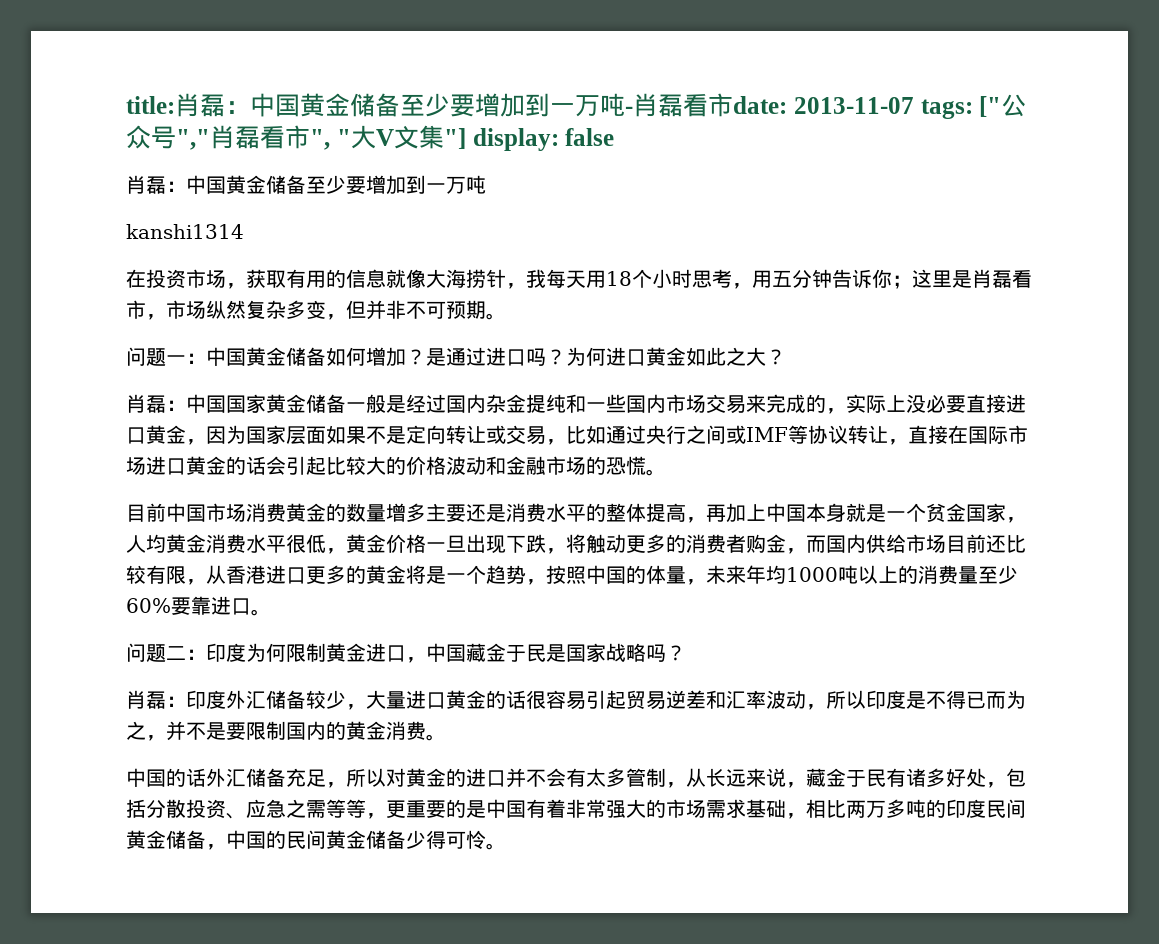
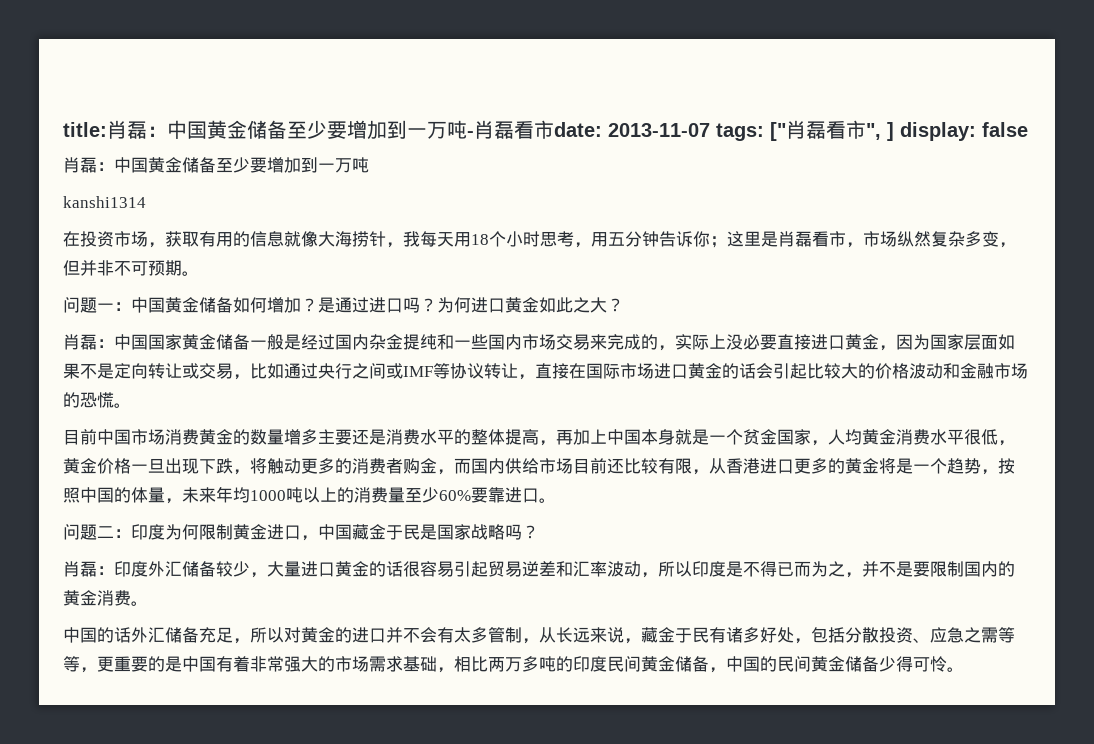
- title:肖磊：中国黄金储备至少要增加到一万吨-肖磊看市date: 2013-11-07 tags: ["公众号","肖磊看市", "大V文集"] display: false
+ title:肖磊：中国黄金储备至少要增加到一万吨-肖磊看市date: 2013-11-07 tags: ["肖磊看市", ] display: false

